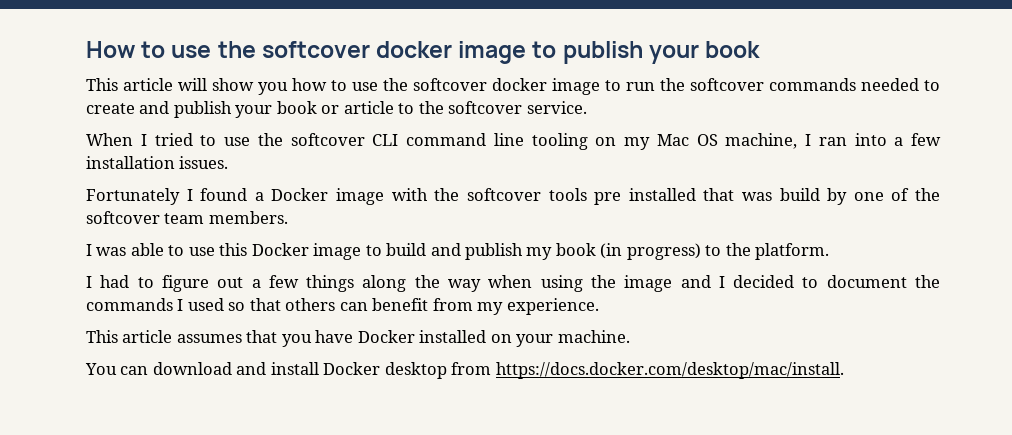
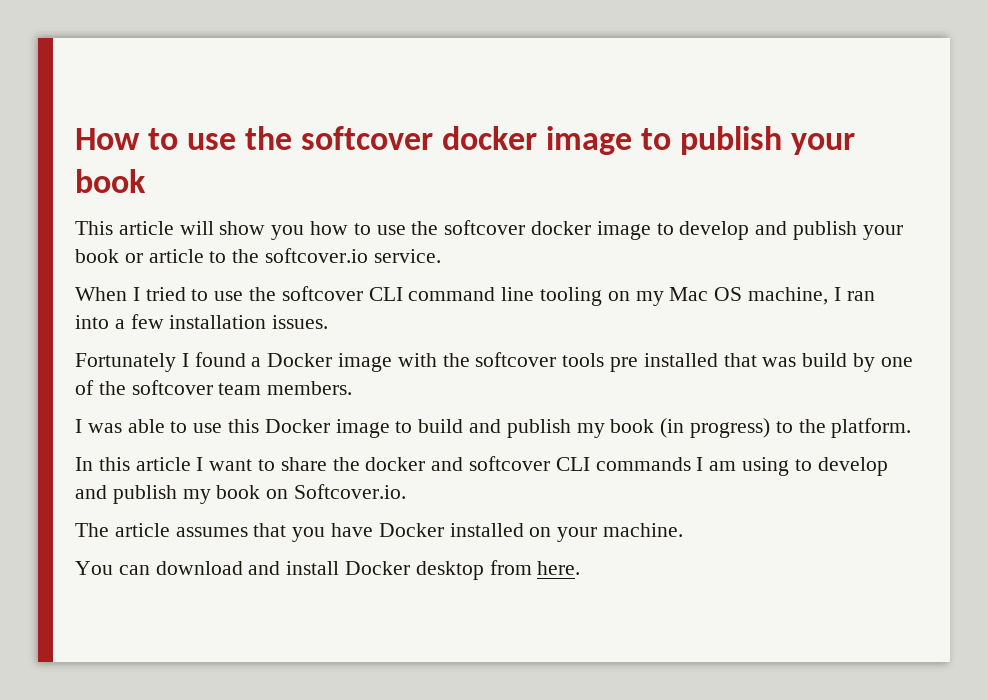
- This article will show you how to use the softcover docker image to run the softcover commands needed to create and publish your book or article to the softcover service.
+ This article will show you how to use the softcover docker image to develop and publish your book or article to the softcover.io service.
- I had to figure out a few things along the way when using the image and I decided to document the commands I used so that others can benefit from my experience.
- This article assumes that you have Docker installed on your machine.
+ In this article I want to share the docker and softcover CLI commands I am using to develop and publish my book on Softcover.io.
+ The article assumes that you have Docker installed on your machine.
- You can download and install Docker desktop from https://docs.docker.com/desktop/mac/install.
+ You can download and install Docker desktop from here.

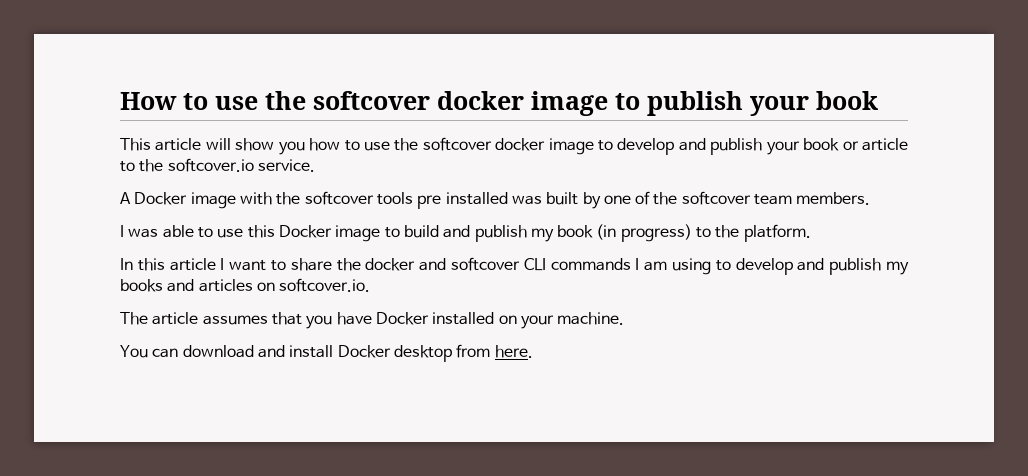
- When I tried to use the softcover CLI command line tooling on my Mac OS machine, I ran into a few installation issues.
- Fortunately I found a Docker image with the softcover tools pre installed that was build by one of the softcover team members.
+ A Docker image with the softcover tools pre installed was built by one of the softcover team members.
- In this article I want to share the docker and softcover CLI commands I am using to develop and publish my book on Softcover.io.
+ In this article I want to share the docker and softcover CLI commands I am using to develop and publish my books and articles on softcover.io.

